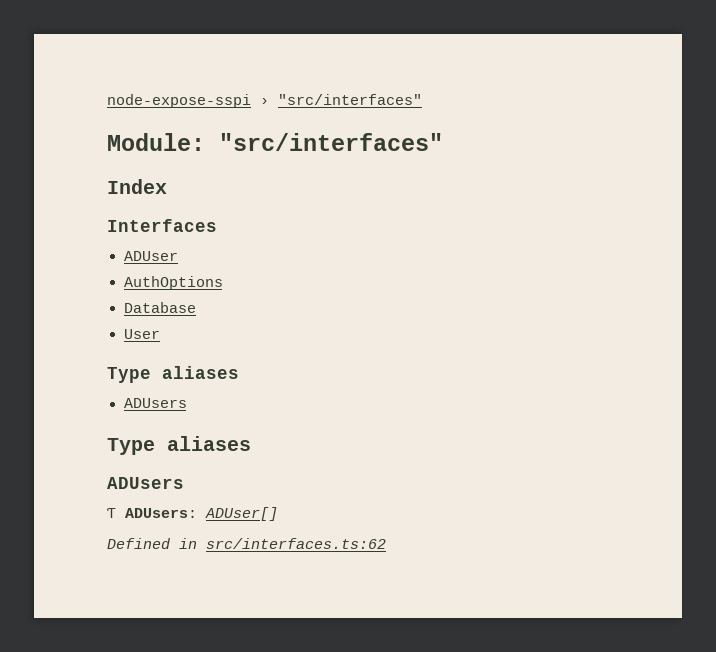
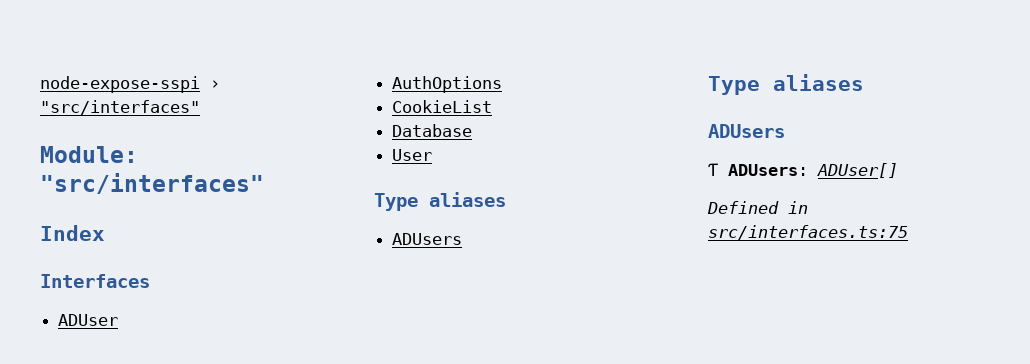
+ CookieList
- Defined in src/interfaces.ts:62
+ Defined in src/interfaces.ts:75

